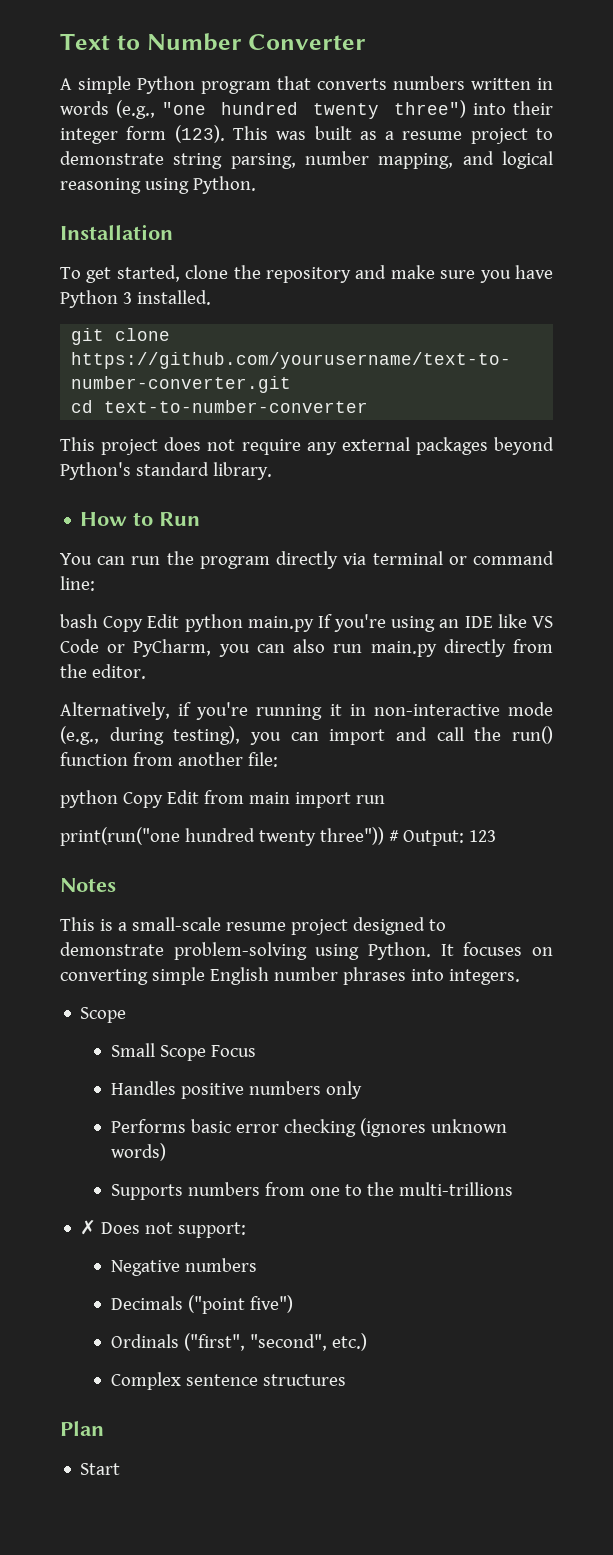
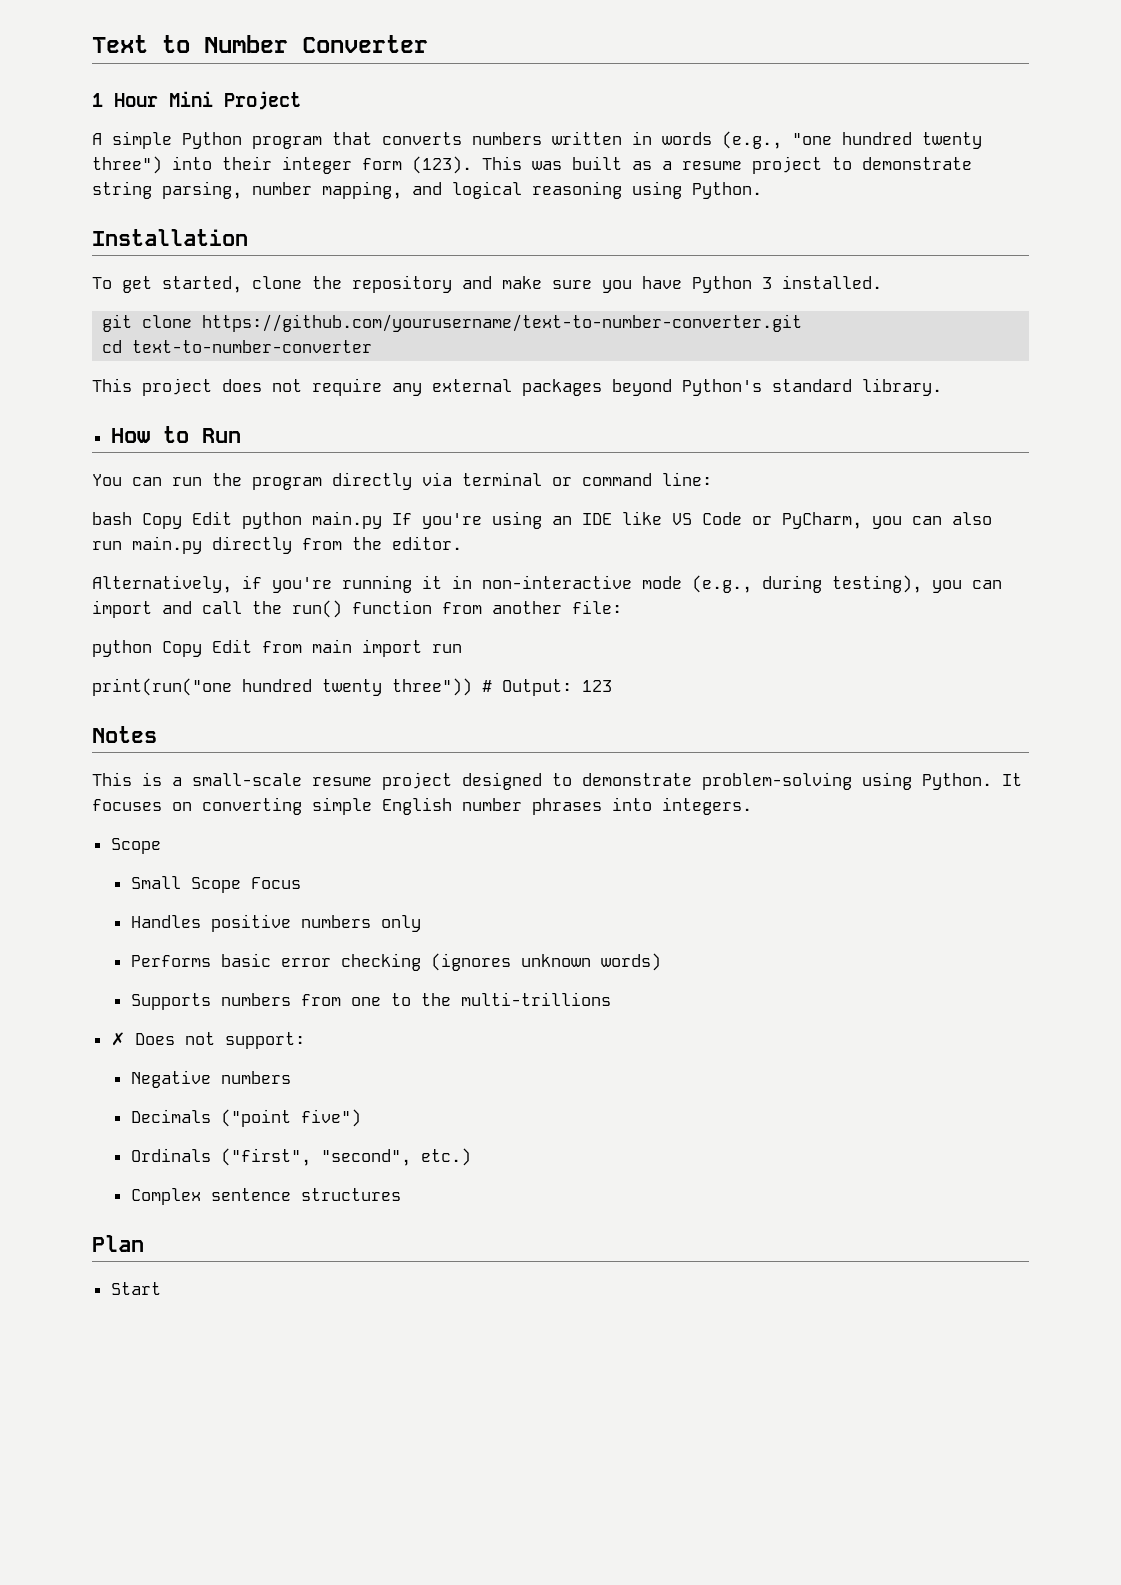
+ 1 Hour Mini Project

